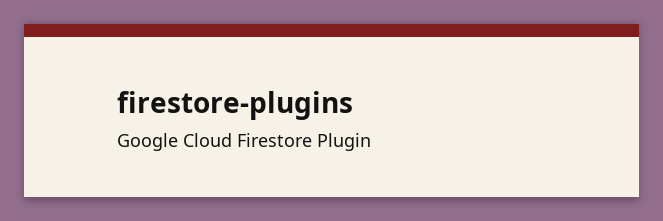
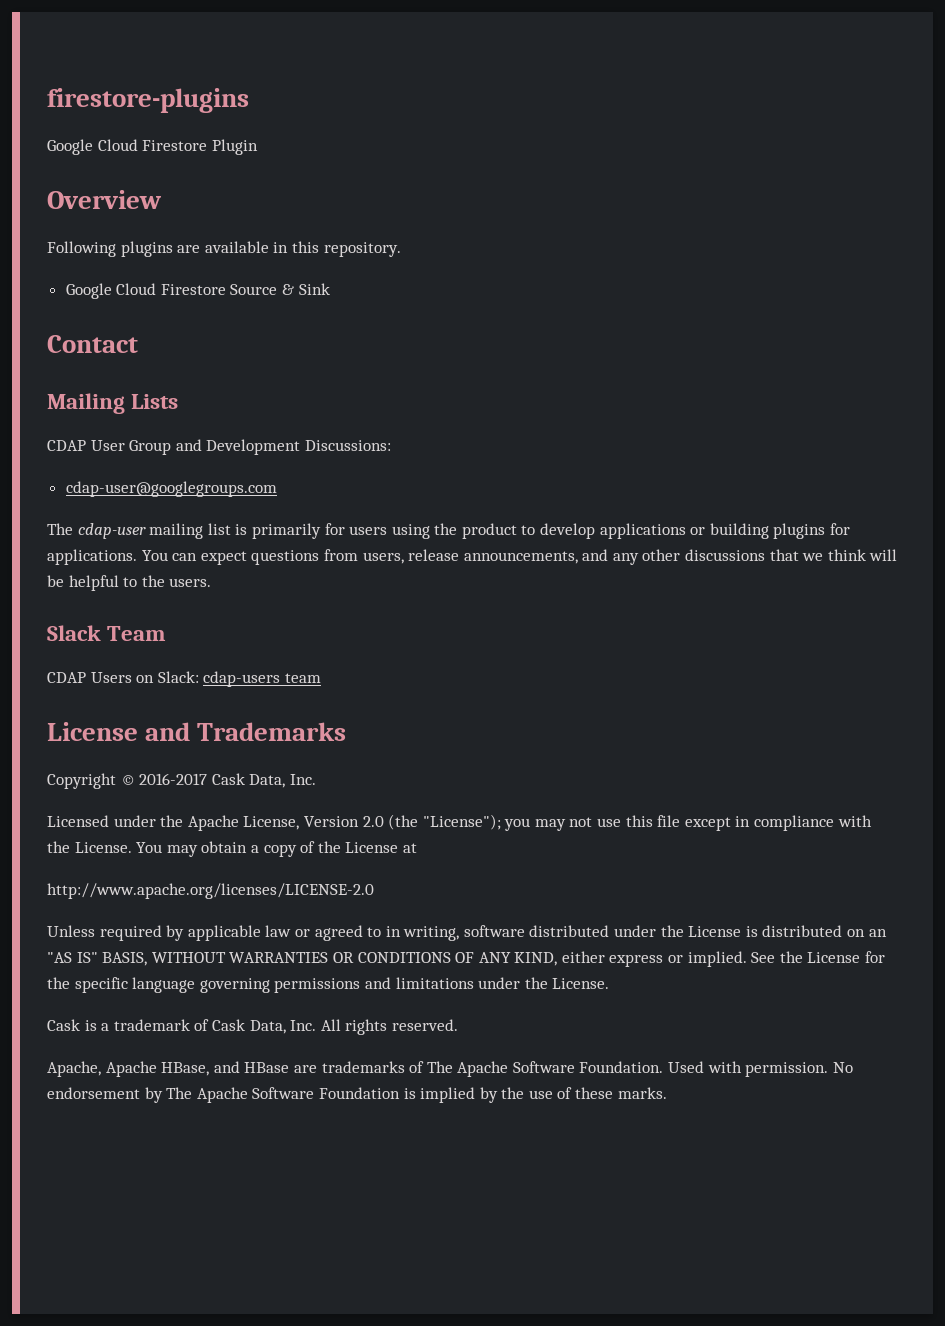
+ Overview
+ Following plugins are available in this repository.
+ Google Cloud Firestore Source & Sink
+ Contact
+ Mailing Lists
+ CDAP User Group and Development Discussions:
+ cdap-user@googlegroups.com
+ The cdap-user mailing list is primarily for users using the product to develop applications or building plugins for applications. You can expect questions from users, release announcements, and any other discussions that we think will be helpful to the users.
+ Slack Team
+ CDAP Users on Slack: cdap-users team
+ License and Trademarks
+ Copyright © 2016-2017 Cask Data, Inc.
+ Licensed under the Apache License, Version 2.0 (the "License"); you may not use this file except in compliance with the License. You may obtain a copy of the License at
+ http://www.apache.org/licenses/LICENSE-2.0
+ Unless required by applicable law or agreed to in writing, software distributed under the License is distributed on an "AS IS" BASIS, WITHOUT WARRANTIES OR CONDITIONS OF ANY KIND, either express or implied. See the License for the specific language governing permissions and limitations under the License.
+ Cask is a trademark of Cask Data, Inc. All rights reserved.
+ Apache, Apache HBase, and HBase are trademarks of The Apache Software Foundation. Used with permission. No endorsement by The Apache Software Foundation is implied by the use of these marks.

